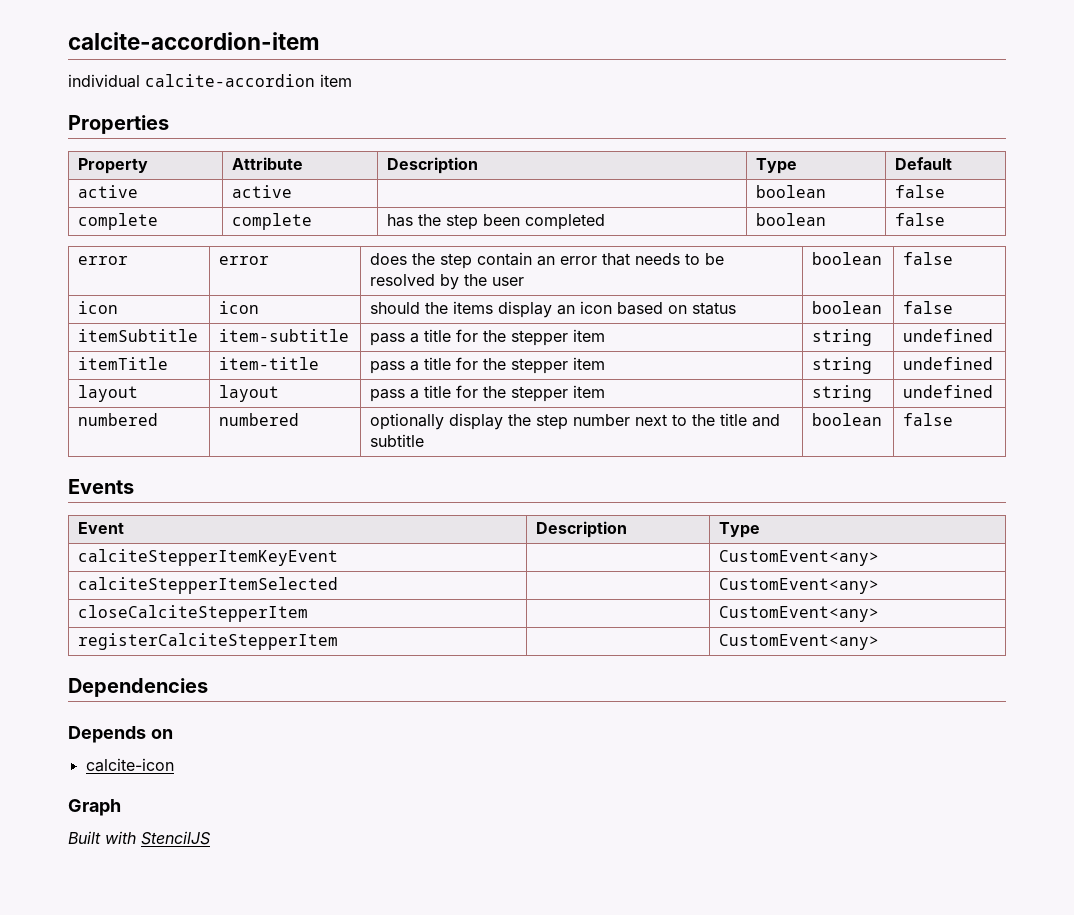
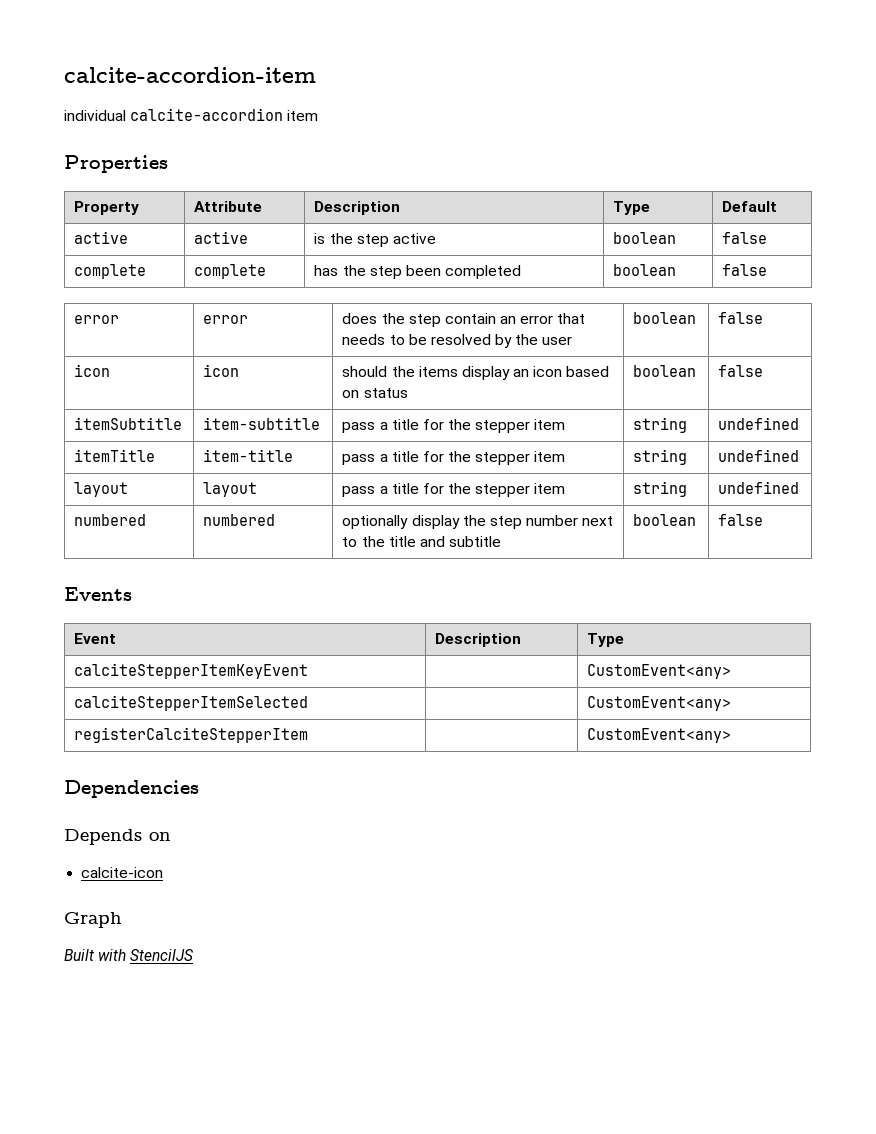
- active | active | | boolean | false
+ active | active | is the step active | boolean | false
- closeCalciteStepperItem | | CustomEvent<any>

